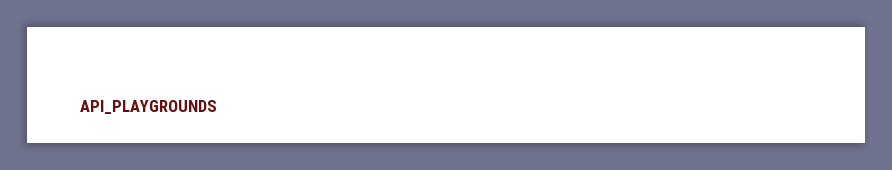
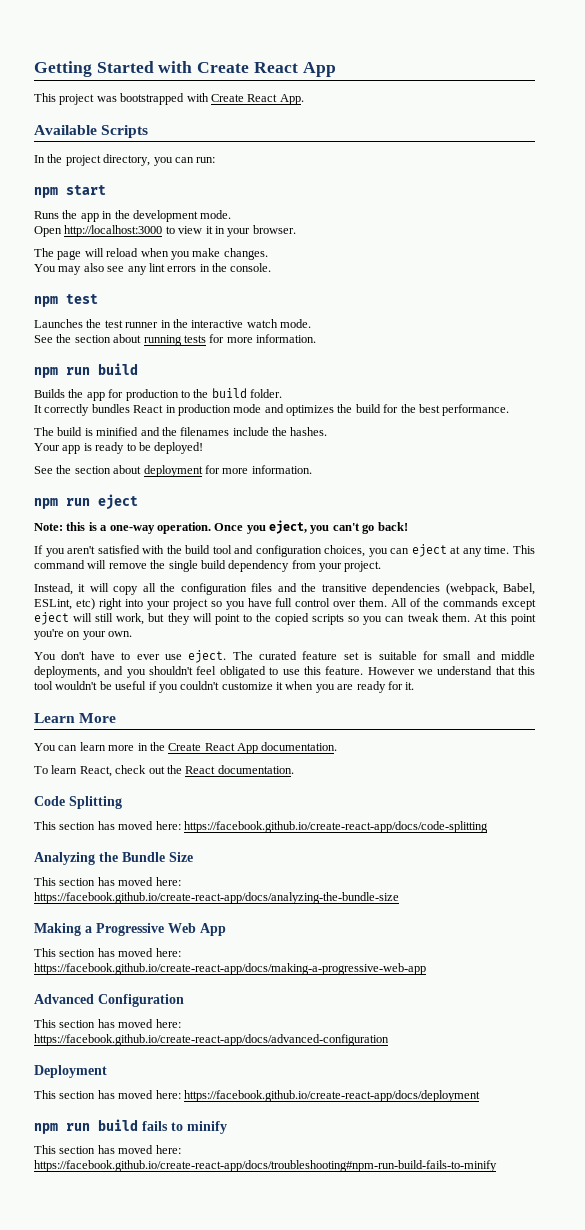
- API_PLAYGROUNDS
+ Getting Started with Create React App
+ This project was bootstrapped with Create React App.
+ Available Scripts
+ In the project directory, you can run:
+ npm start
+ Runs the app in the development mode.
+ Open http://localhost:3000 to view it in your browser.
+ The page will reload when you make changes.
+ You may also see any lint errors in the console.
+ npm test
+ Launches the test runner in the interactive watch mode.
+ See the section about running tests for more information.
+ npm run build
+ Builds the app for production to the build folder.
+ It correctly bundles React in production mode and optimizes the build for the best performance.
+ The build is minified and the filenames include the hashes.
+ Your app is ready to be deployed!
+ See the section about deployment for more information.
+ npm run eject
+ Note: this is a one-way operation. Once you eject, you can't go back!
+ If you aren't satisfied with the build tool and configuration choices, you can eject at any time. This command will remove the single build dependency from your project.
+ Instead, it will copy all the configuration files and the transitive dependencies (webpack, Babel, ESLint, etc) right into your project so you have full control over them. All of the commands except eject will still work, but they will point to the copied scripts so you can tweak them. At this point you're on your own.
+ You don't have to ever use eject. The curated feature set is suitable for small and middle deployments, and you shouldn't feel obligated to use this feature. However we understand that this tool wouldn't be useful if you couldn't customize it when you are ready for it.
+ Learn More
+ You can learn more in the Create React App documentation.
+ To learn React, check out the React documentation.
+ Code Splitting
+ This section has moved here: https://facebook.github.io/create-react-app/docs/code-splitting
+ Analyzing the Bundle Size
+ This section has moved here: https://facebook.github.io/create-react-app/docs/analyzing-the-bundle-size
+ Making a Progressive Web App
+ This section has moved here: https://facebook.github.io/create-react-app/docs/making-a-progressive-web-app
+ Advanced Configuration
+ This section has moved here: https://facebook.github.io/create-react-app/docs/advanced-configuration
+ Deployment
+ This section has moved here: https://facebook.github.io/create-react-app/docs/deployment
+ npm run build fails to minify
+ This section has moved here: https://facebook.github.io/create-react-app/docs/troubleshooting#npm-run-build-fails-to-minify

